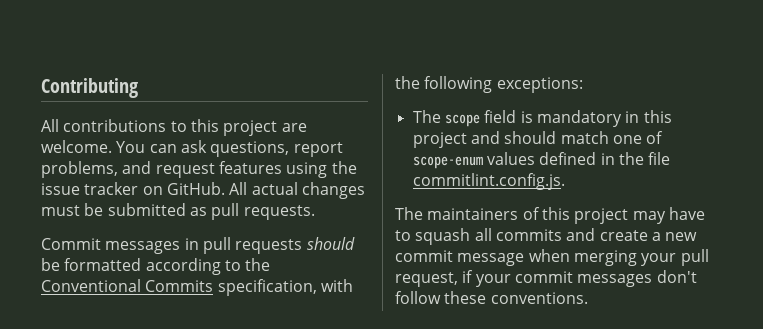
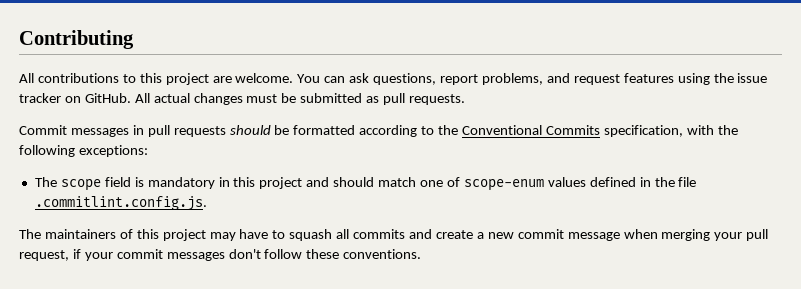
- The scope field is mandatory in this project and should match one of scope-enum values defined in the file commitlint.config.js.
+ The scope field is mandatory in this project and should match one of scope-enum values defined in the file .commitlint.config.js.

